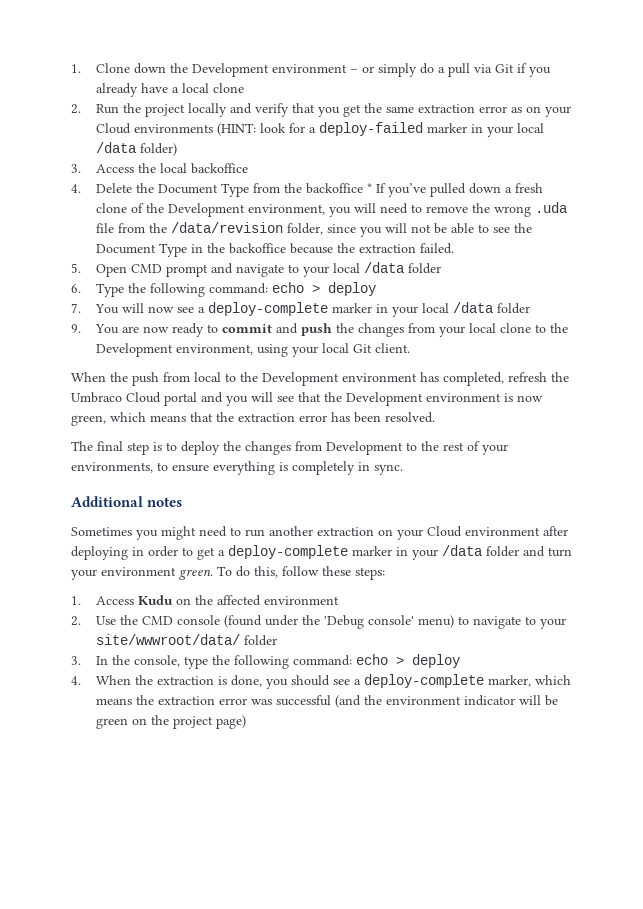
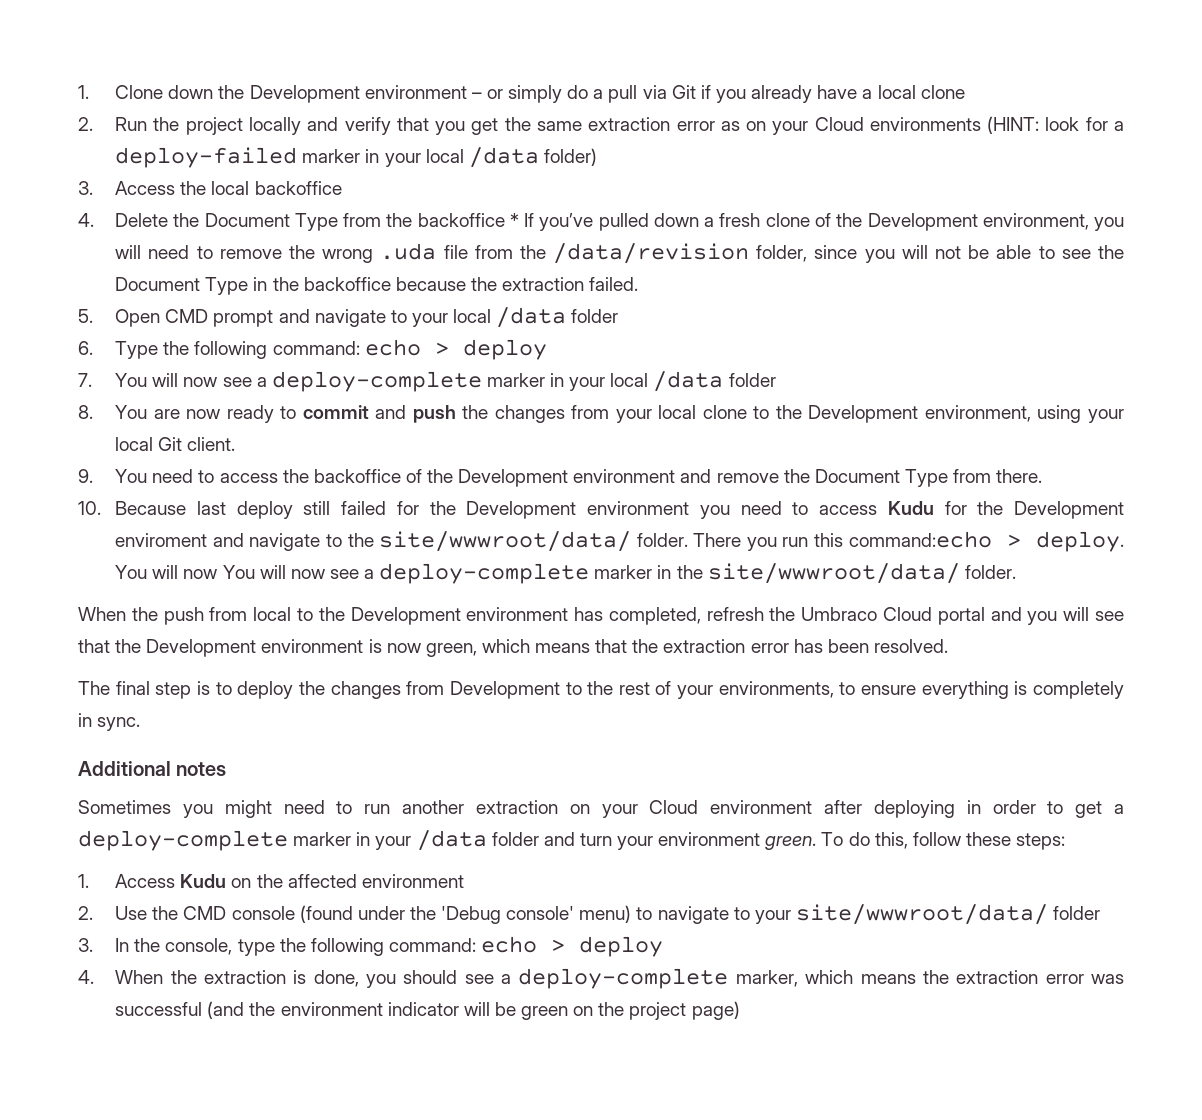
- 9. You are now ready to commit and push the changes from your local clone to the Development environment, using your local Git client.
+ 8. You are now ready to commit and push the changes from your local clone to the Development environment, using your local Git client.
+ 9. You need to access the backoffice of the Development environment and remove the Document Type from there.
+ 10. Because last deploy still failed for the Development environment you need to access Kudu for the Development enviroment and navigate to the site/wwwroot/data/ folder. There you run this command:echo > deploy. You will now You will now see a deploy-complete marker in the site/wwwroot/data/ folder.

